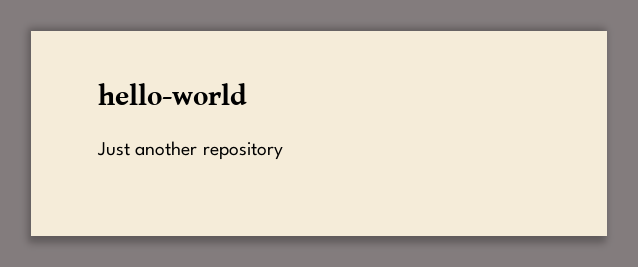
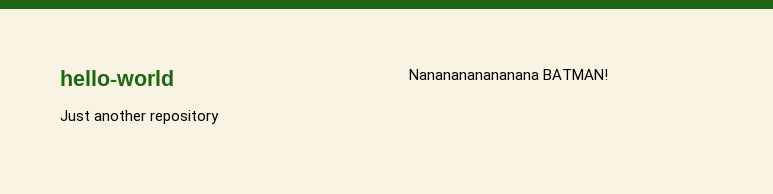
+ Nananananananana BATMAN!

